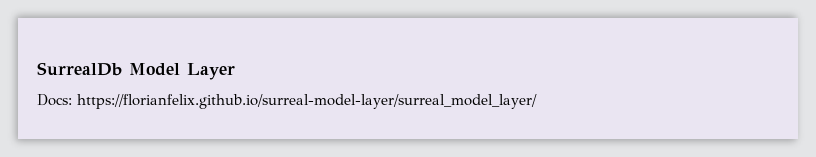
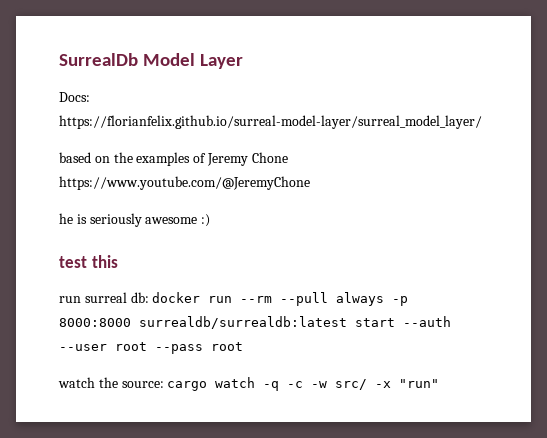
+ based on the examples of Jeremy Chone https://www.youtube.com/@JeremyChone
+ he is seriously awesome :)
+ test this
+ run surreal db: docker run --rm --pull always -p 8000:8000 surrealdb/surrealdb:latest start --auth --user root --pass root
+ watch the source: cargo watch -q -c -w src/ -x "run"

